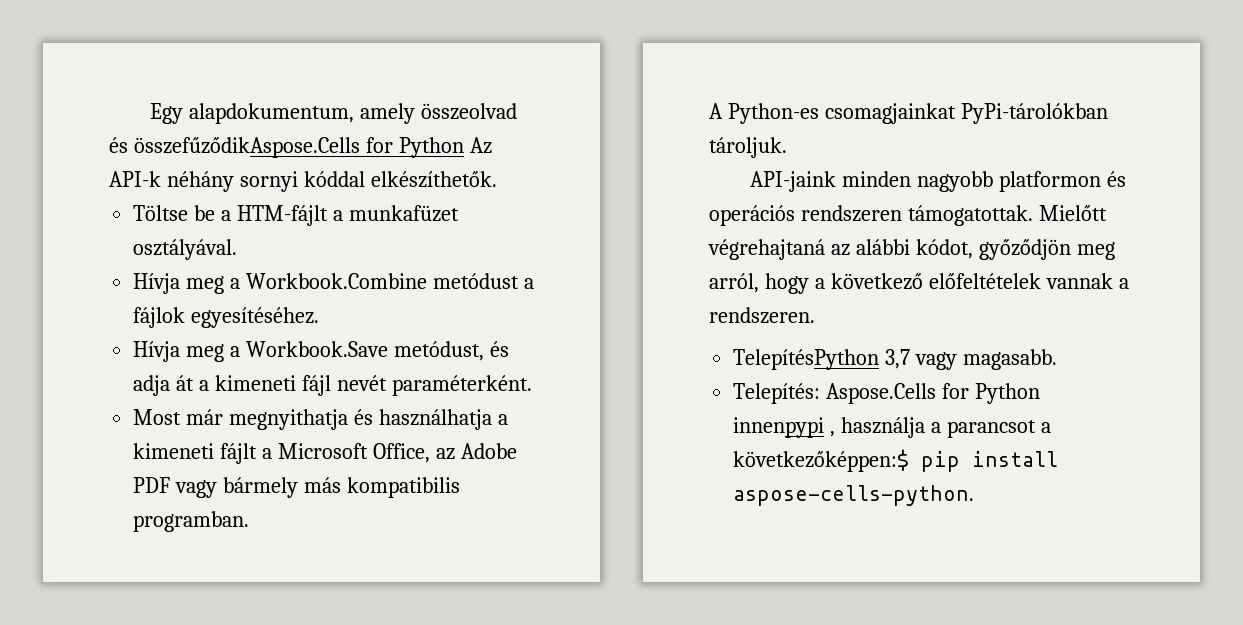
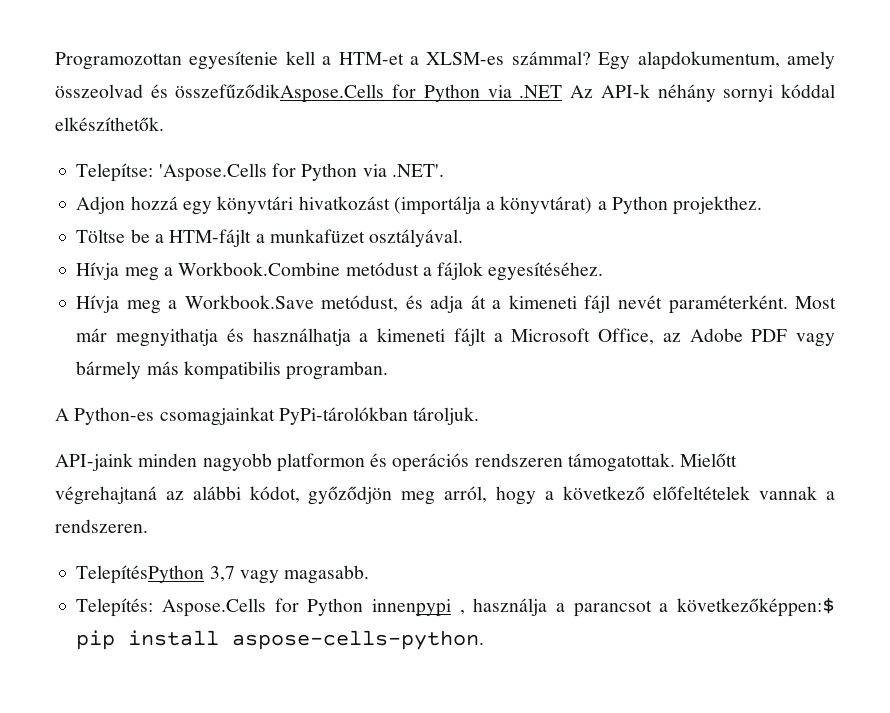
+ Programozottan egyesítenie kell a HTM-et a XLSM-es számmal?
- Egy alapdokumentum, amely összeolvad és összefűződikAspose.Cells for Python Az API-k néhány sornyi kóddal elkészíthetők.
+ Egy alapdokumentum, amely összeolvad és összefűződikAspose.Cells for Python via .NET Az API-k néhány sornyi kóddal elkészíthetők.
+ Telepítse: 'Aspose.Cells for Python via .NET'.
+ Adjon hozzá egy könyvtári hivatkozást (importálja a könyvtárat) a Python projekthez.
- Hívja meg a Workbook.Save metódust, és adja át a kimeneti fájl nevét paraméterként.
- Most már megnyithatja és használhatja a kimeneti fájlt a Microsoft Office, az Adobe PDF vagy bármely más kompatibilis programban.
+ Hívja meg a Workbook.Save metódust, és adja át a kimeneti fájl nevét paraméterként. Most már megnyithatja és használhatja a kimeneti fájlt a Microsoft Office, az Adobe PDF vagy bármely más kompatibilis programban.

